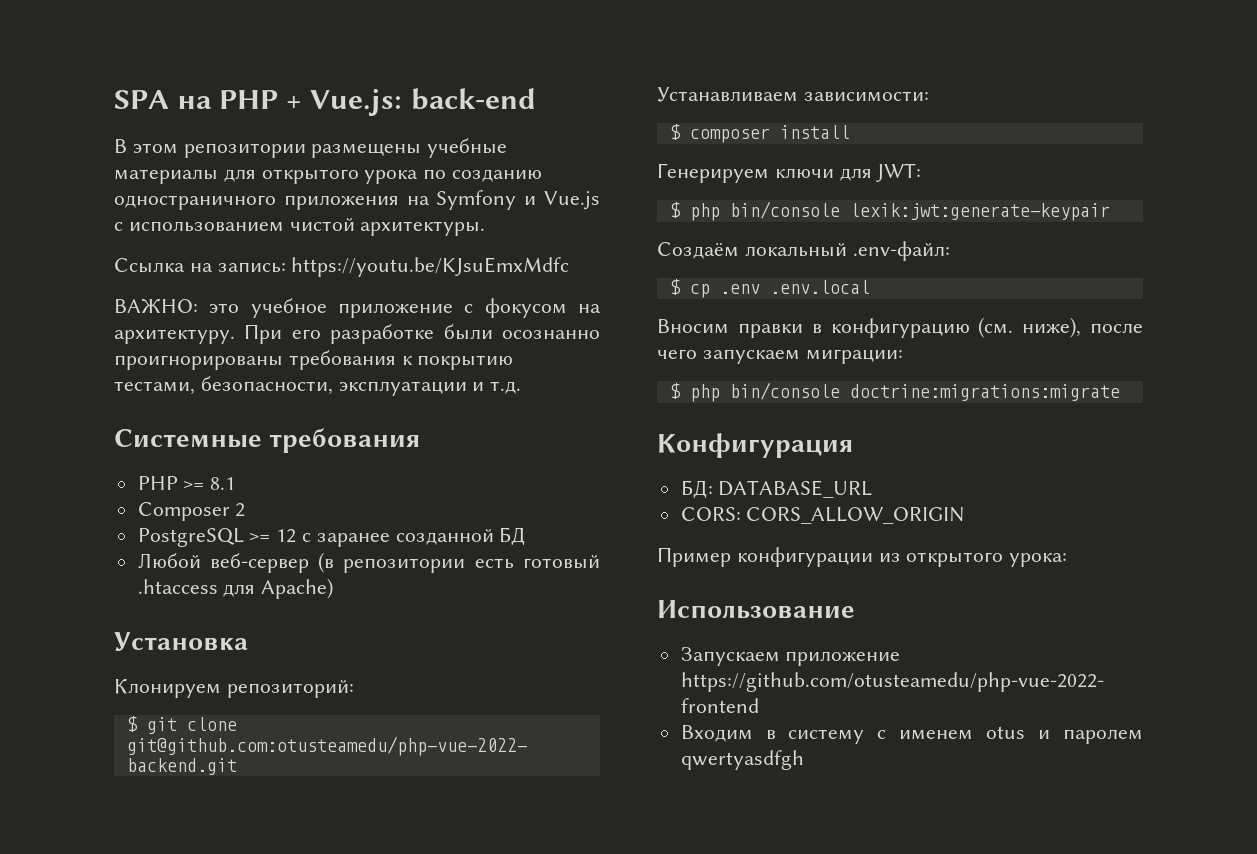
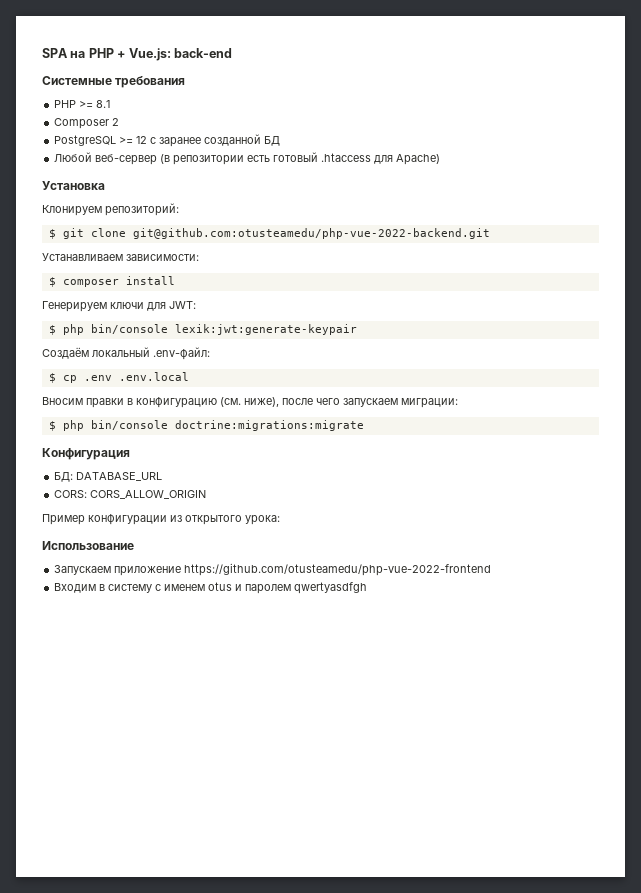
- В этом репозитории размещены учебные материалы для открытого урока по созданию одностраничного приложения на Symfony и Vue.js с использованием чистой архитектуры.
- Ссылка на запись: https://youtu.be/KJsuEmxMdfc
- ВАЖНО: это учебное приложение с фокусом на архитектуру. При его разработке были осознанно проигнорированы требования к покрытию тестами, безопасности, эксплуатации и т.д.

